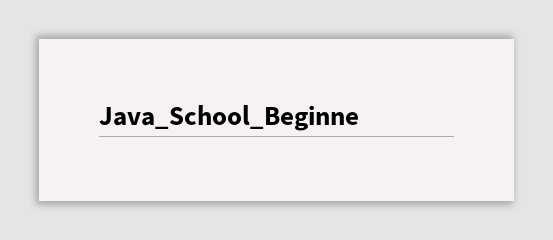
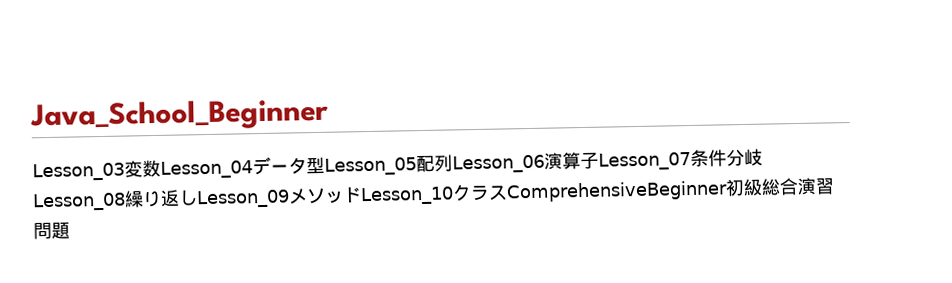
- Java_School_Beginne
+ Java_School_Beginner
+ Lesson_03変数Lesson_04データ型Lesson_05配列Lesson_06演算子Lesson_07条件分岐Lesson_08繰り返しLesson_09メソッドLesson_10クラスComprehensiveBeginner初級総合演習問題

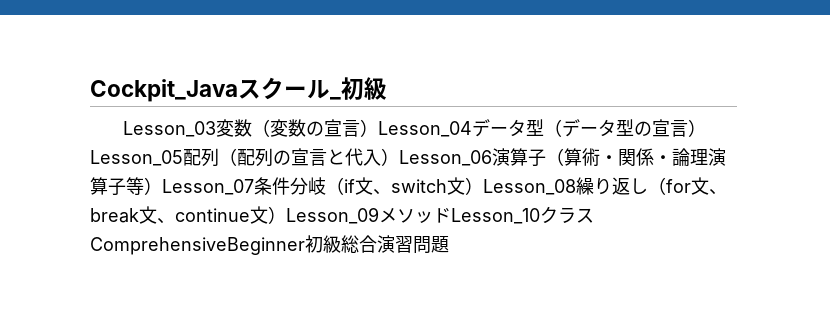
- Java_School_Beginner
- Lesson_03変数Lesson_04データ型Lesson_05配列Lesson_06演算子Lesson_07条件分岐Lesson_08繰り返しLesson_09メソッドLesson_10クラスComprehensiveBeginner初級総合演習問題
+ Cockpit_Javaスクール_初級
+ Lesson_03変数（変数の宣言）Lesson_04データ型（データ型の宣言）Lesson_05配列（配列の宣言と代入）Lesson_06演算子（算術・関係・論理演算子等）Lesson_07条件分岐（if文、switch文）Lesson_08繰り返し（for文、break文、continue文）Lesson_09メソッドLesson_10クラスComprehensiveBeginner初級総合演習問題

